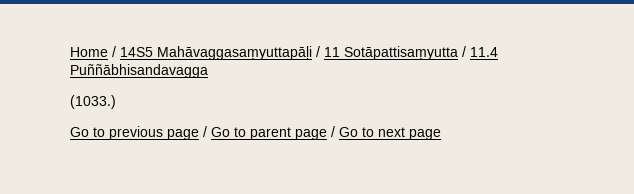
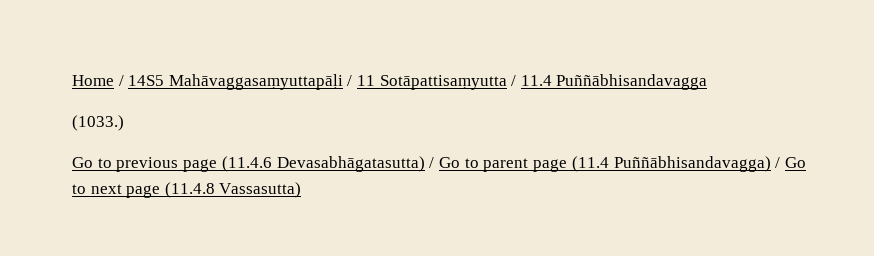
- Go to previous page / Go to parent page / Go to next page
+ Go to previous page (11.4.6 Devasabhāgatasutta) / Go to parent page (11.4 Puññābhisandavagga) / Go to next page (11.4.8 Vassasutta)

